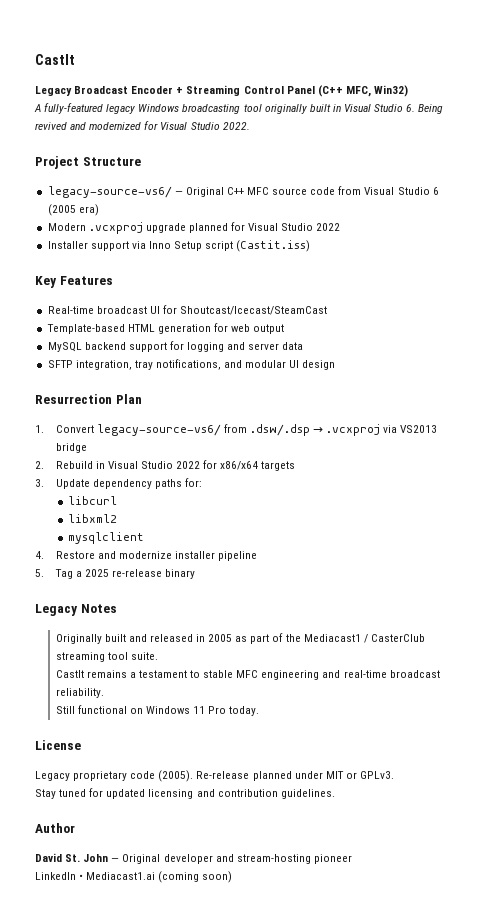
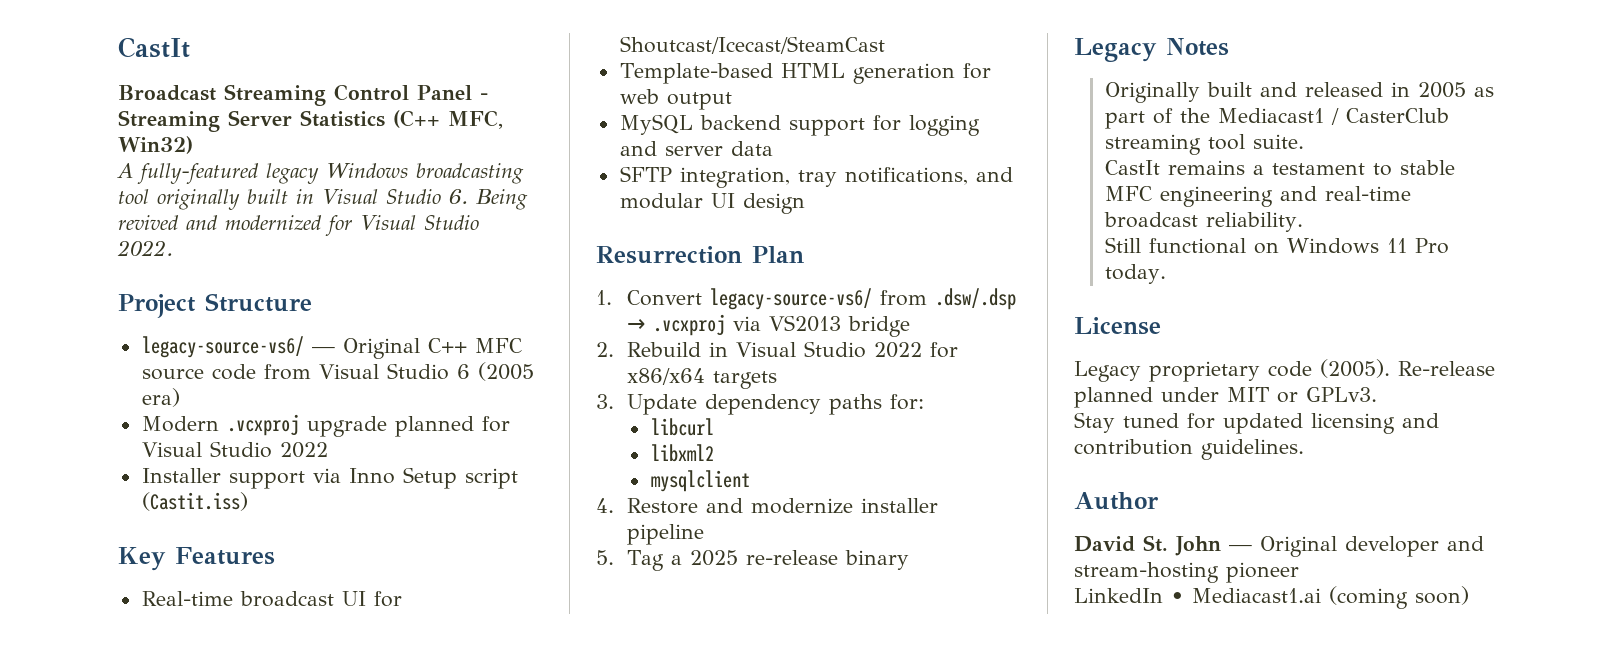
- Legacy Broadcast Encoder + Streaming Control Panel (C++ MFC, Win32)
+ Broadcast Streaming Control Panel - Streaming Server Statistics (C++ MFC, Win32)

